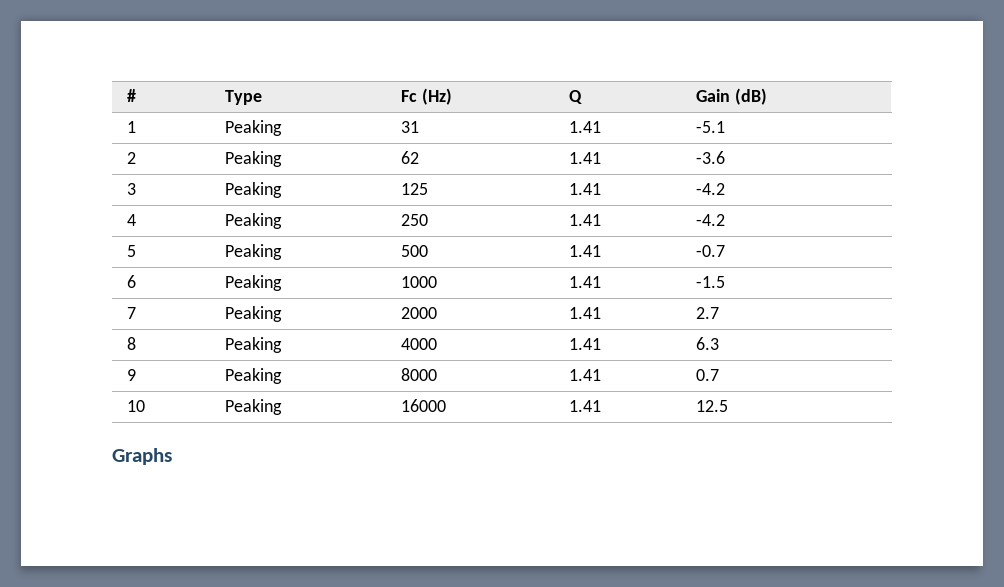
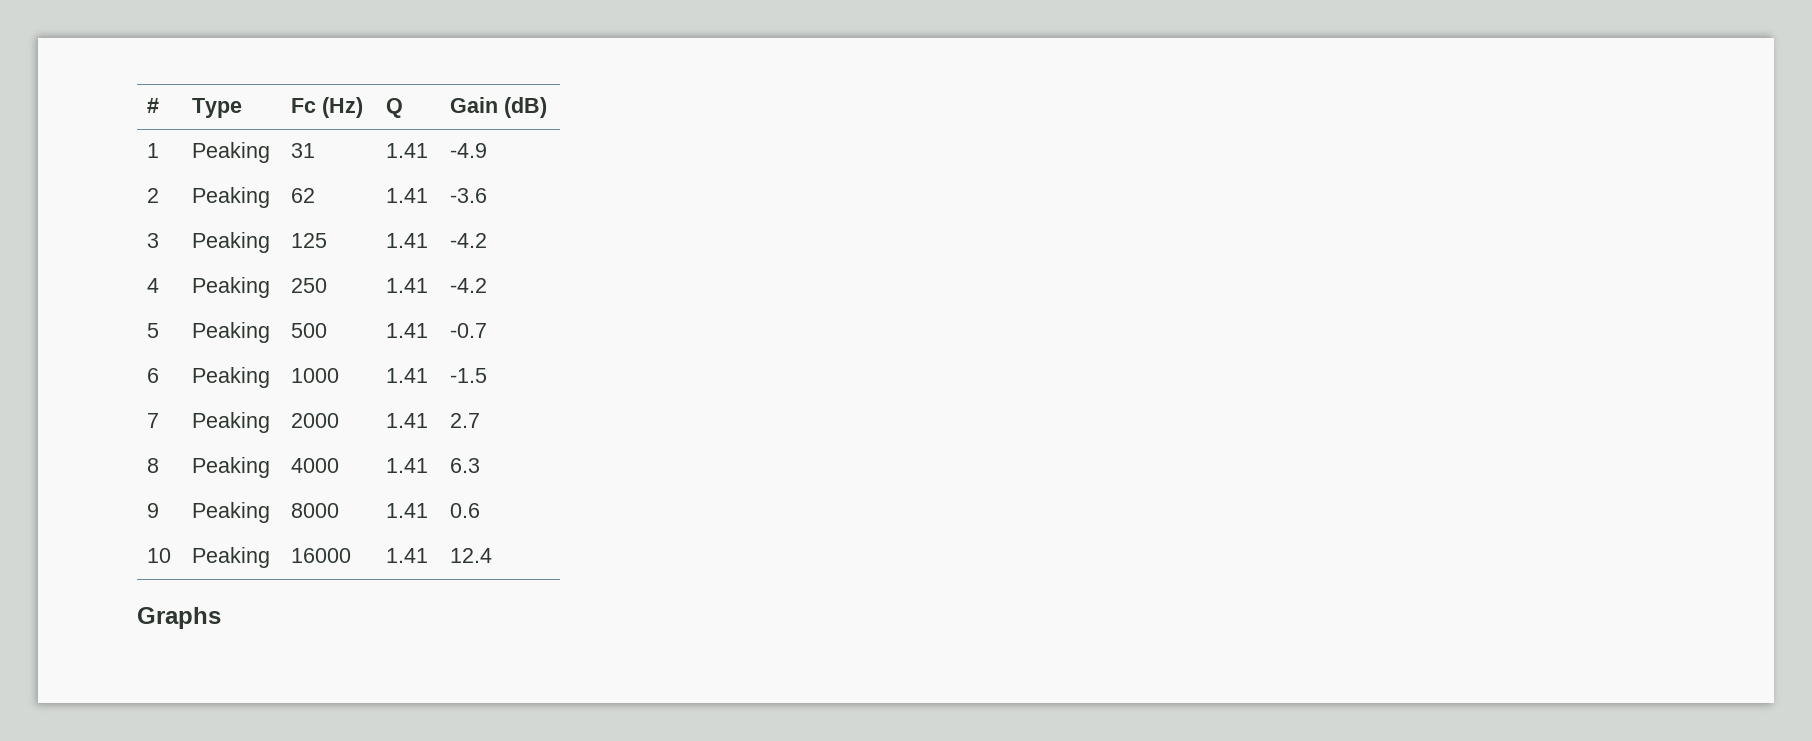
- 1 | Peaking | 31 | 1.41 | -5.1
+ 1 | Peaking | 31 | 1.41 | -4.9
- 9 | Peaking | 8000 | 1.41 | 0.7
+ 9 | Peaking | 8000 | 1.41 | 0.6
- 10 | Peaking | 16000 | 1.41 | 12.5
+ 10 | Peaking | 16000 | 1.41 | 12.4

